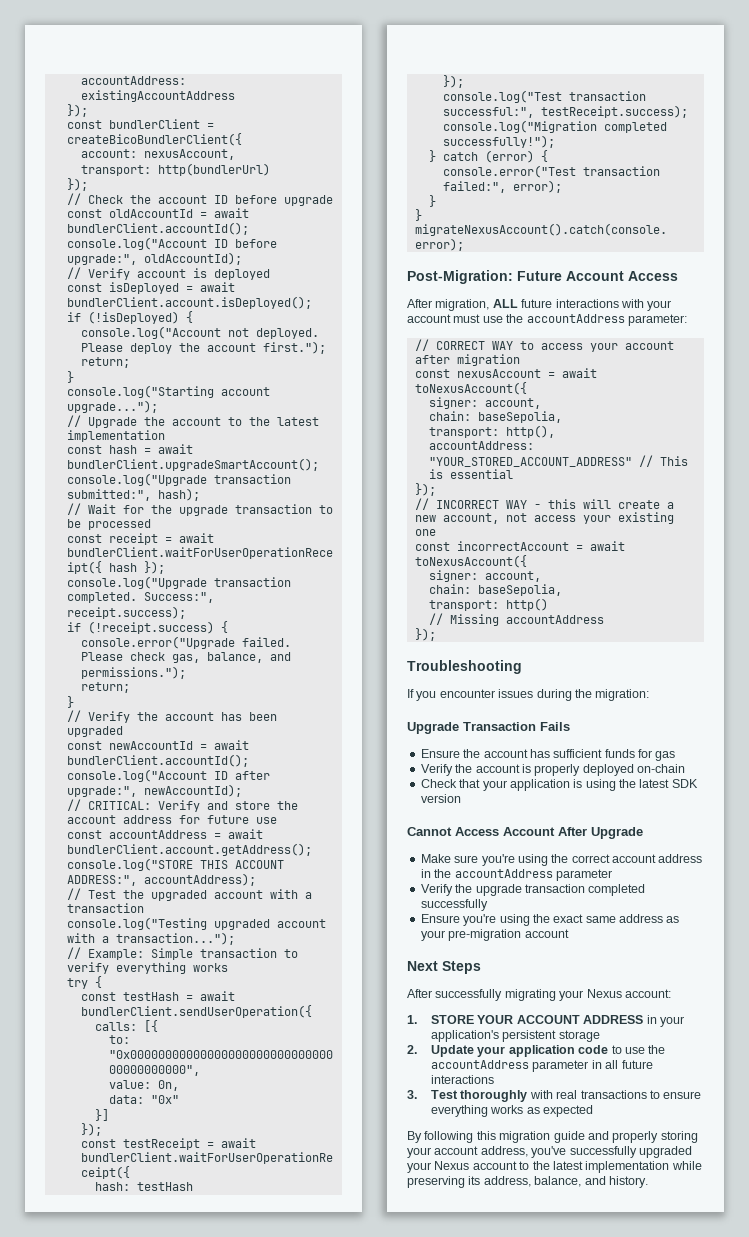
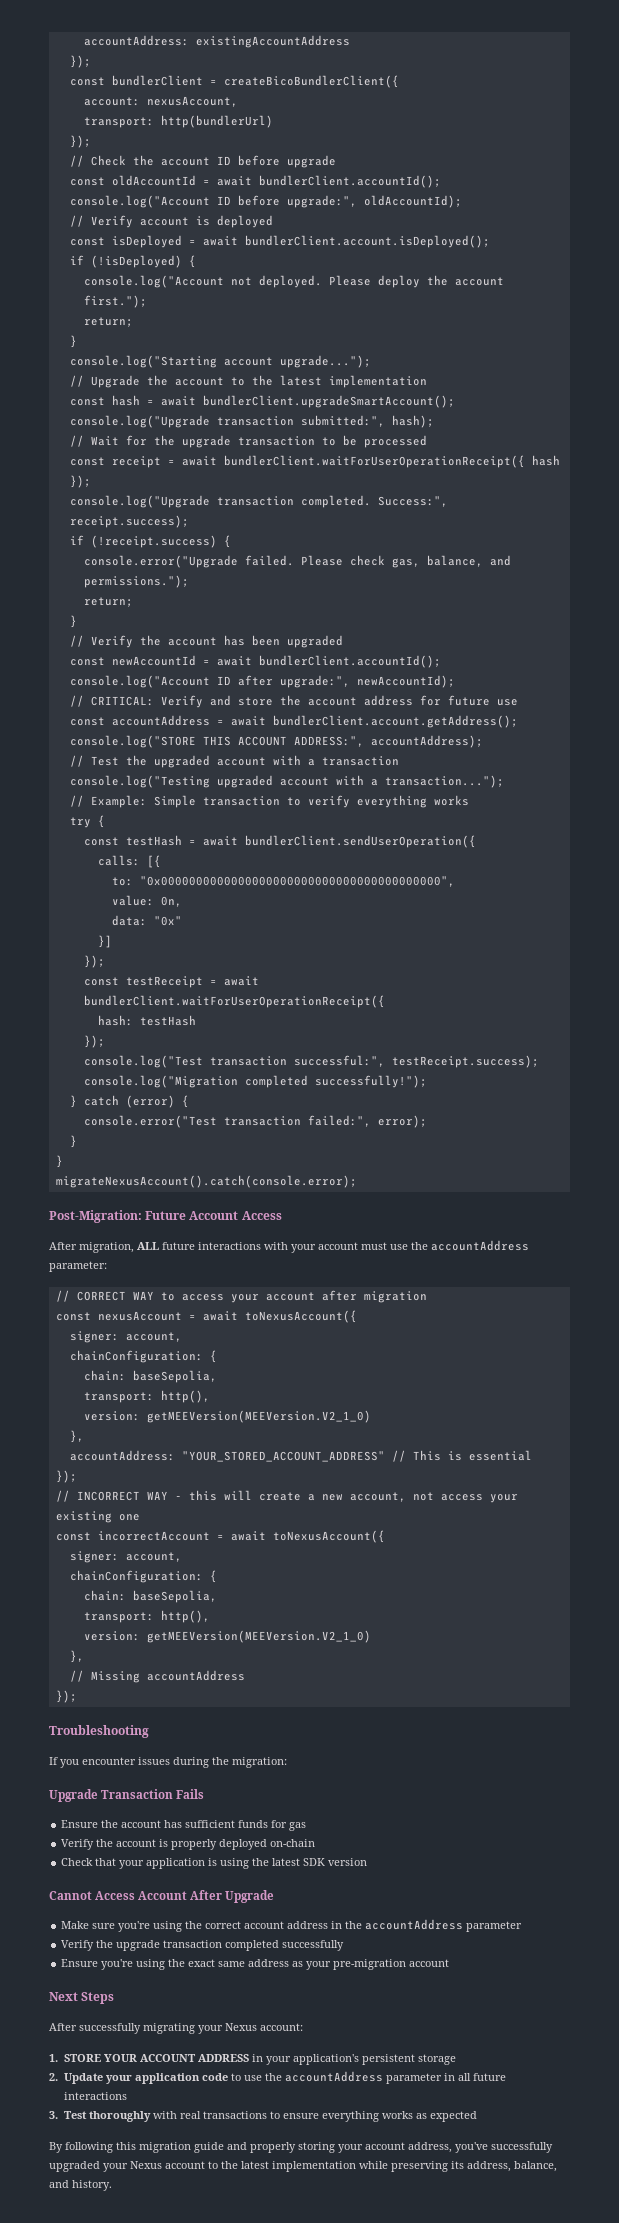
  const nexusAccount = await toNexusAccount({
  signer: account,
+ chainConfiguration: {
  chain: baseSepolia,
  transport: http(),
+ version: getMEEVersion(MEEVersion.V2_1_0)
+ },
  const incorrectAccount = await toNexusAccount({
  signer: account,
+ chainConfiguration: {
  chain: baseSepolia,
- transport: http()
+ transport: http(),
+ version: getMEEVersion(MEEVersion.V2_1_0)
+ },

